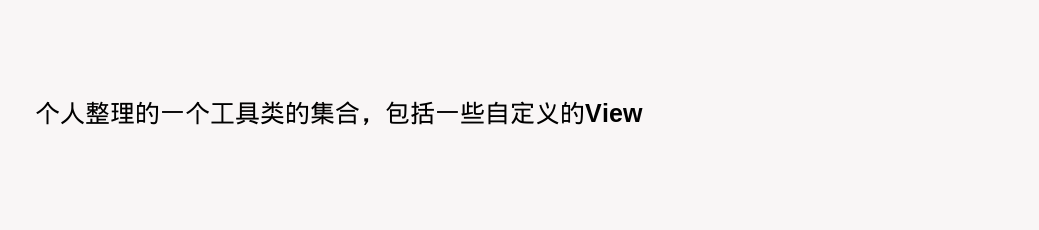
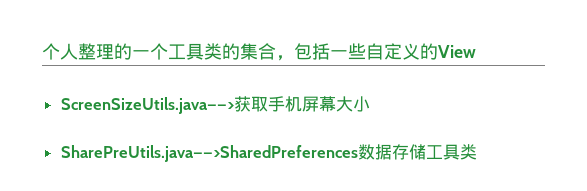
+ ScreenSizeUtils.java——>获取手机屏幕大小
+ SharePreUtils.java——>SharedPreferences数据存储工具类

